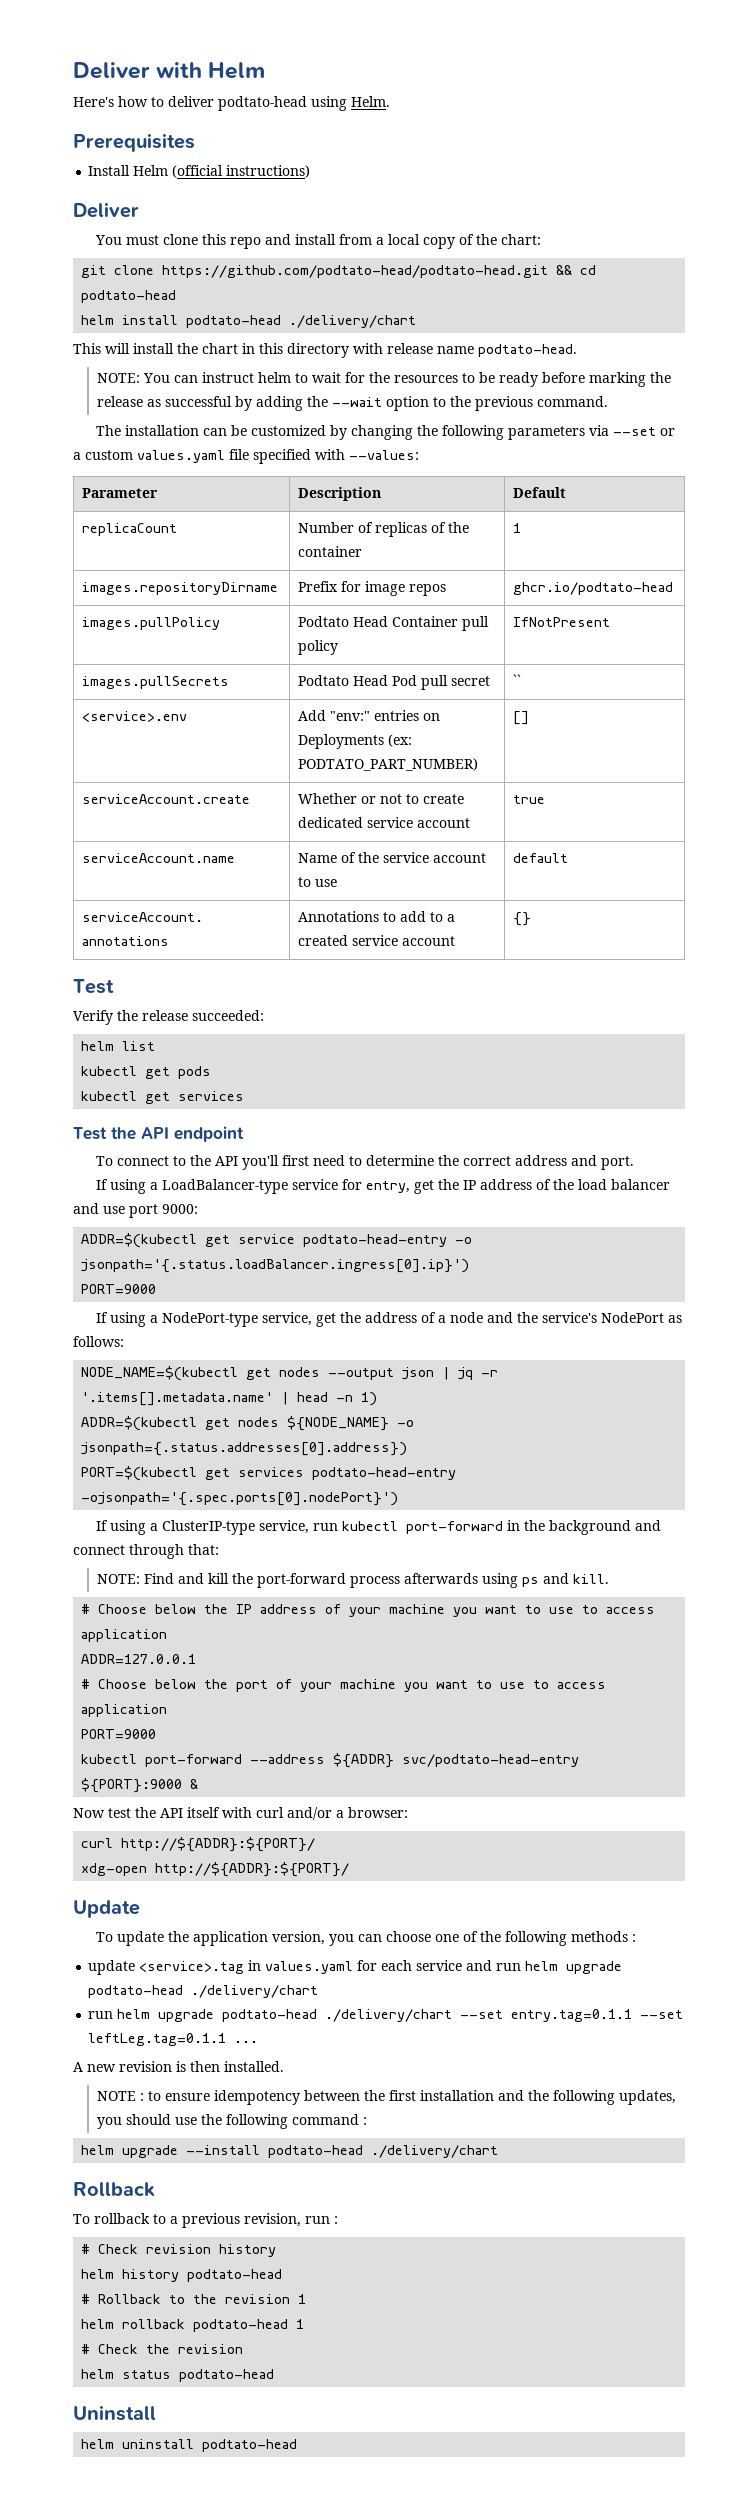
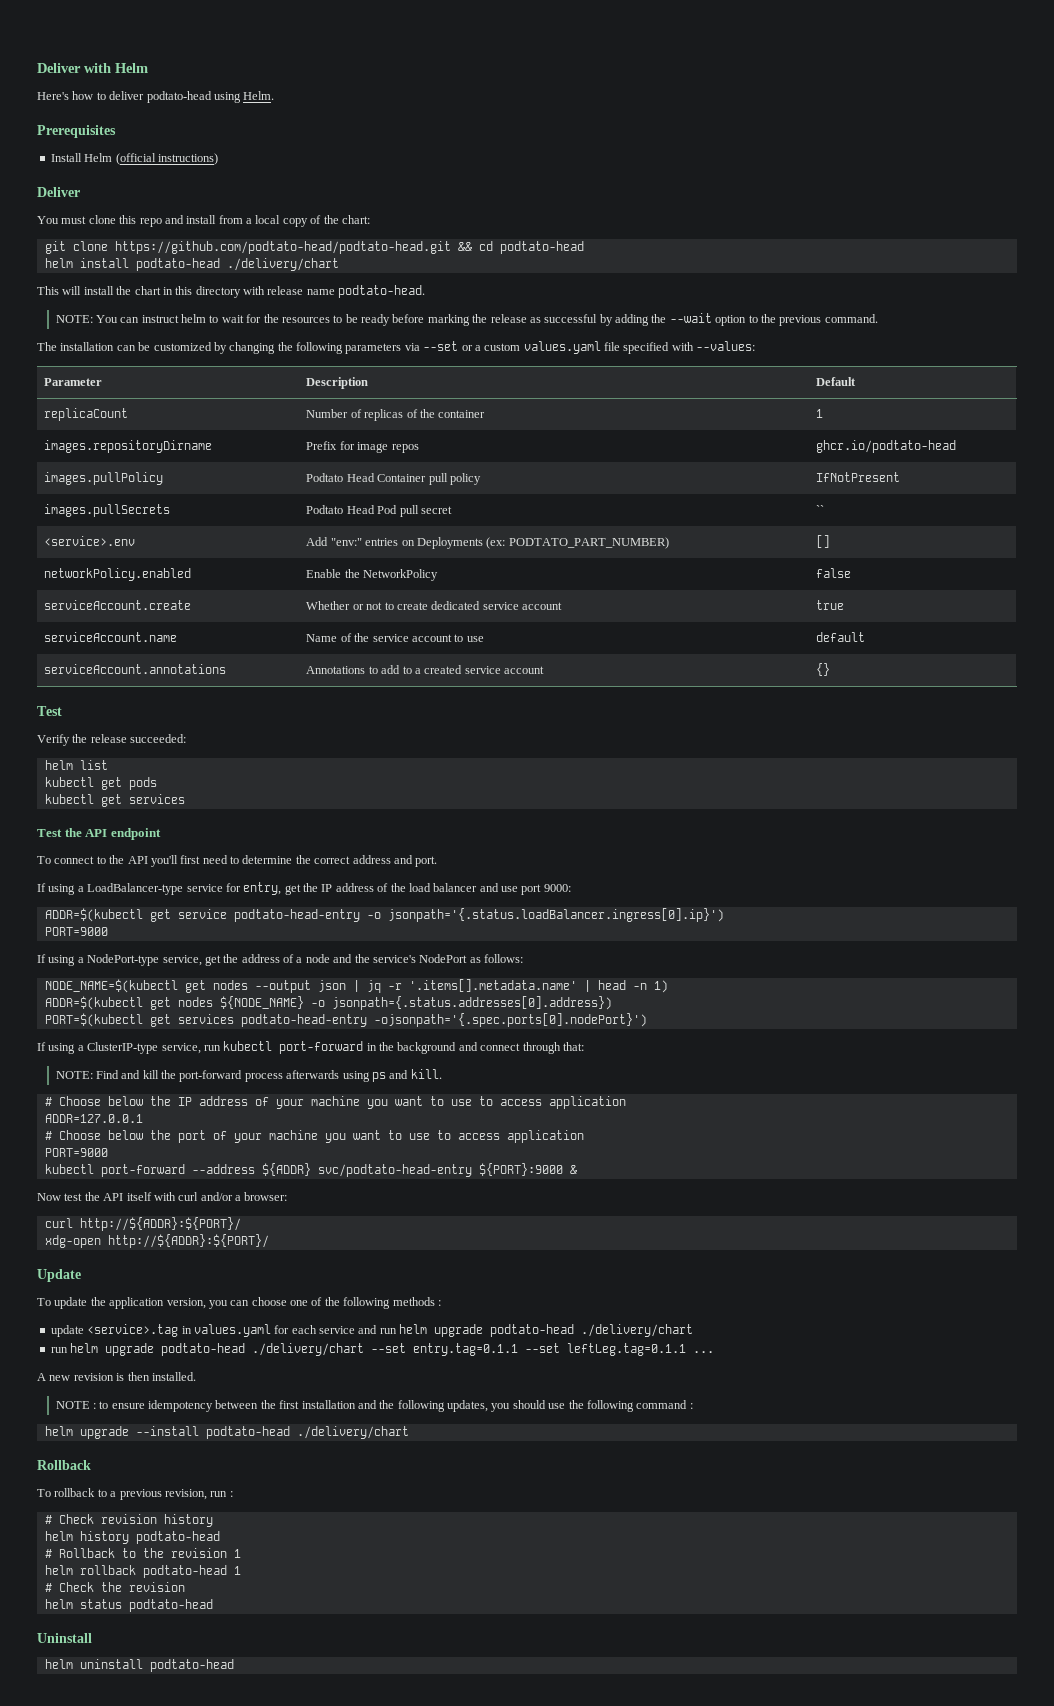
+ networkPolicy.enabled | Enable the NetworkPolicy | false

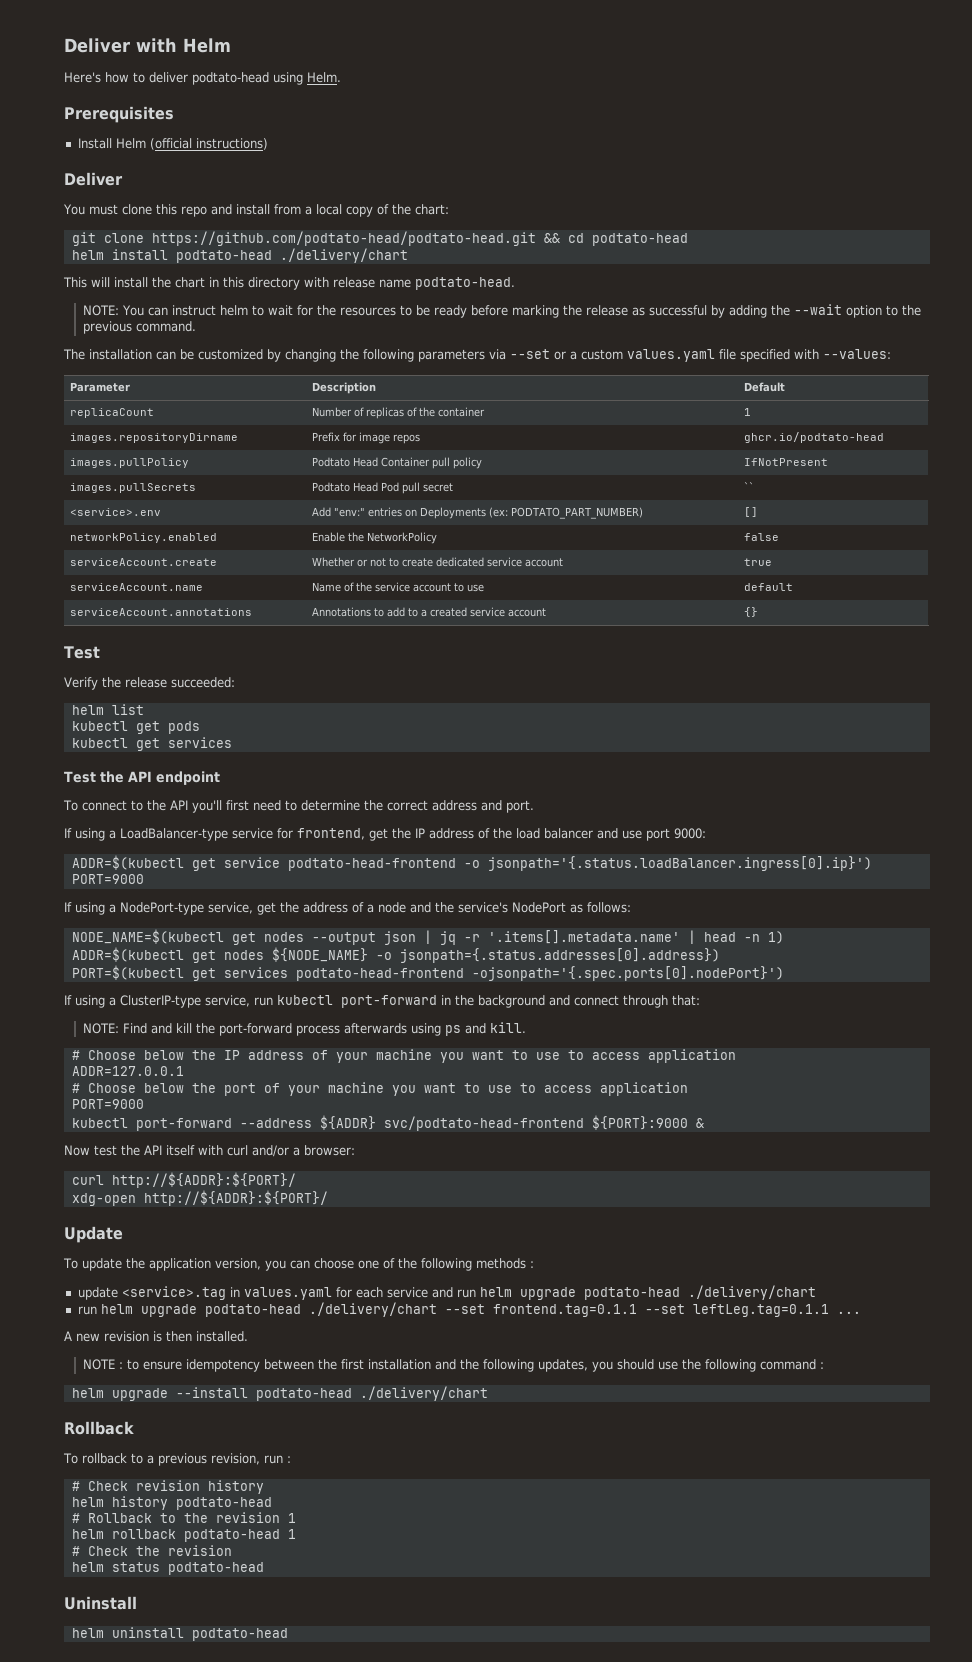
- If using a LoadBalancer-type service for entry, get the IP address of the load balancer and use port 9000:
+ If using a LoadBalancer-type service for frontend, get the IP address of the load balancer and use port 9000:
- ADDR=$(kubectl get service podtato-head-entry -o jsonpath='{.status.loadBalancer.ingress[0].ip}')
+ ADDR=$(kubectl get service podtato-head-frontend -o jsonpath='{.status.loadBalancer.ingress[0].ip}')
- PORT=$(kubectl get services podtato-head-entry -ojsonpath='{.spec.ports[0].nodePort}')
+ PORT=$(kubectl get services podtato-head-frontend -ojsonpath='{.spec.ports[0].nodePort}')
- kubectl port-forward --address ${ADDR} svc/podtato-head-entry ${PORT}:9000 &
+ kubectl port-forward --address ${ADDR} svc/podtato-head-frontend ${PORT}:9000 &
- run helm upgrade podtato-head ./delivery/chart --set entry.tag=0.1.1 --set leftLeg.tag=0.1.1 ...
+ run helm upgrade podtato-head ./delivery/chart --set frontend.tag=0.1.1 --set leftLeg.tag=0.1.1 ...

